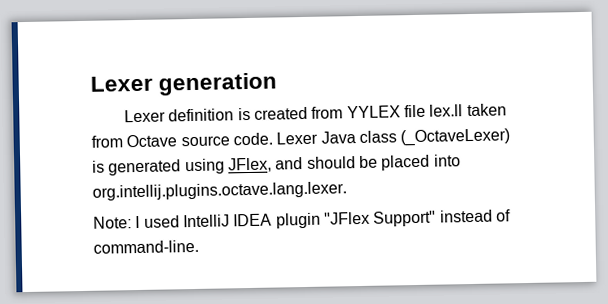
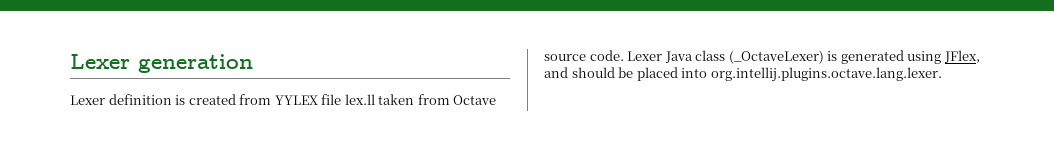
- Note: I used IntelliJ IDEA plugin "JFlex Support" instead of command-line.

